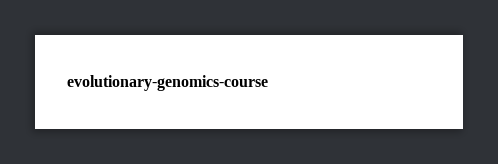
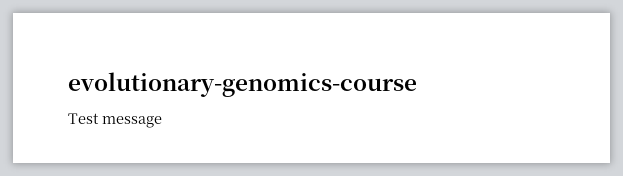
+ Test message

